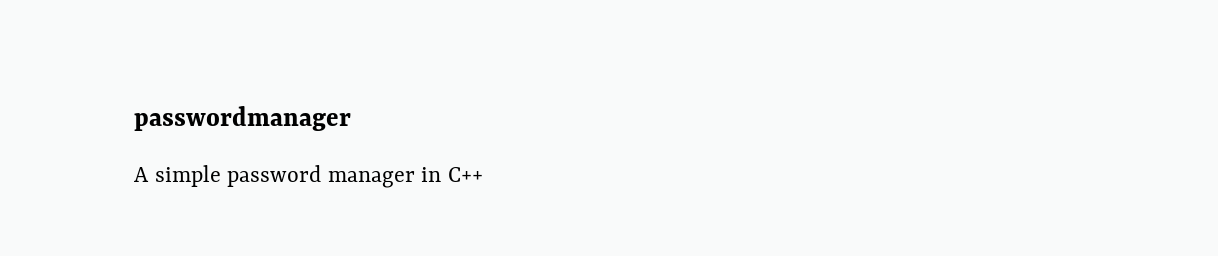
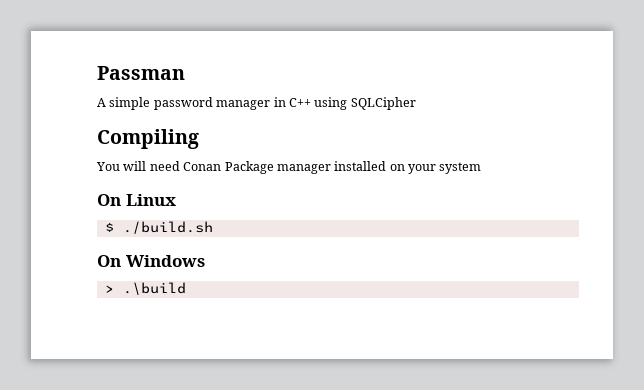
- passwordmanager
+ Passman
- A simple password manager in C++
+ A simple password manager in C++ using SQLCipher
+ Compiling
+ You will need Conan Package manager installed on your system
+ On Linux
+ $ ./build.sh
+ On Windows
+ > .\build

